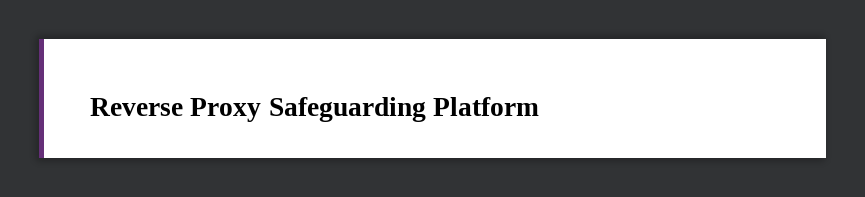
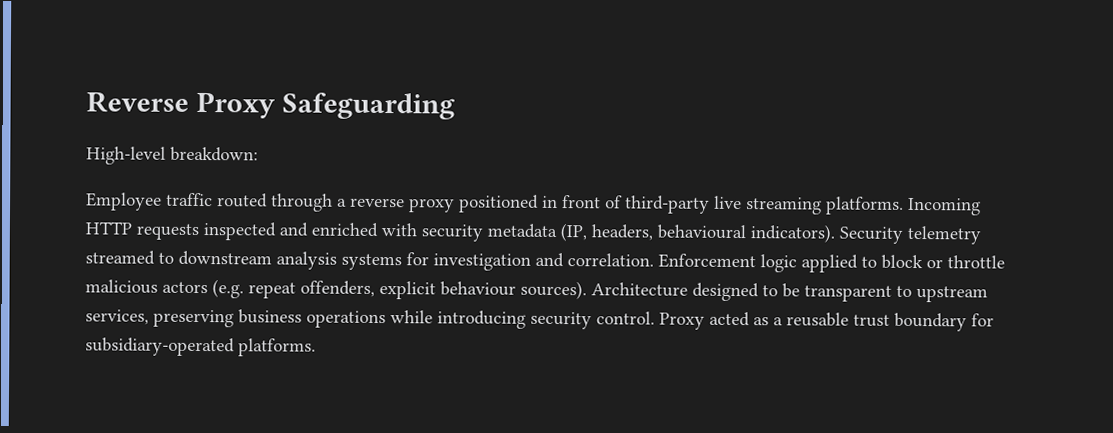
- Reverse Proxy Safeguarding Platform
+ Reverse Proxy Safeguarding
+ High-level breakdown:
+ Employee traffic routed through a reverse proxy positioned in front of third-party live streaming platforms. Incoming HTTP requests inspected and enriched with security metadata (IP, headers, behavioural indicators). Security telemetry streamed to downstream analysis systems for investigation and correlation. Enforcement logic applied to block or throttle malicious actors (e.g. repeat offenders, explicit behaviour sources). Architecture designed to be transparent to upstream services, preserving business operations while introducing security control. Proxy acted as a reusable trust boundary for subsidiary-operated platforms.

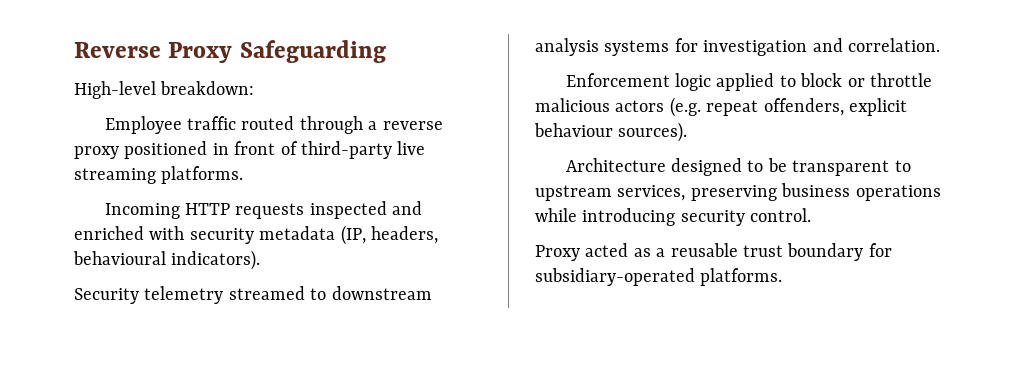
- Employee traffic routed through a reverse proxy positioned in front of third-party live streaming platforms. Incoming HTTP requests inspected and enriched with security metadata (IP, headers, behavioural indicators). Security telemetry streamed to downstream analysis systems for investigation and correlation. Enforcement logic applied to block or throttle malicious actors (e.g. repeat offenders, explicit behaviour sources). Architecture designed to be transparent to upstream services, preserving business operations while introducing security control. Proxy acted as a reusable trust boundary for subsidiary-operated platforms.
+ Employee traffic routed through a reverse proxy positioned in front of third-party live streaming platforms.
+ Incoming HTTP requests inspected and enriched with security metadata (IP, headers, behavioural indicators).
+ Security telemetry streamed to downstream analysis systems for investigation and correlation.
+ Enforcement logic applied to block or throttle malicious actors (e.g. repeat offenders, explicit behaviour sources).
+ Architecture designed to be transparent to upstream services, preserving business operations while introducing security control.
+ Proxy acted as a reusable trust boundary for subsidiary-operated platforms.

